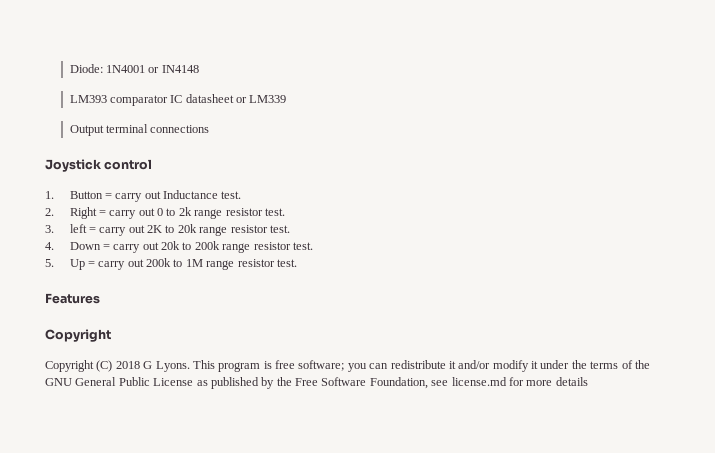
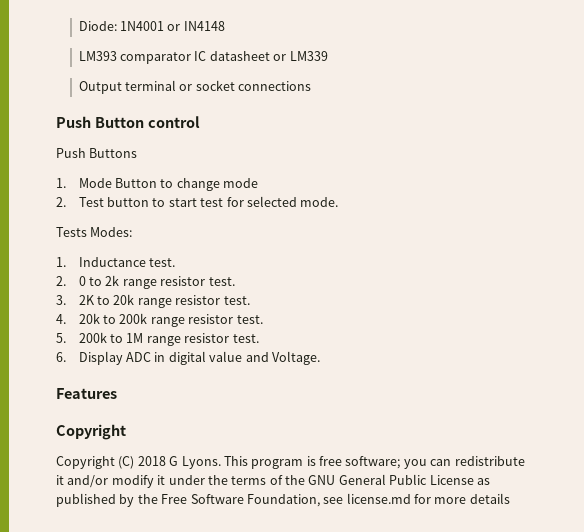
- Output terminal connections
+ Output terminal or socket connections
- Joystick control
+ Push Button control
- 1. Button = carry out Inductance test.
+ Push Buttons
+ 1. Mode Button to change mode
+ 2. Test button to start test for selected mode.
+ Tests Modes:
+ 1. Inductance test.
- 2. Right = carry out 0 to 2k range resistor test.
+ 2. 0 to 2k range resistor test.
- 3. left = carry out 2K to 20k range resistor test.
+ 3. 2K to 20k range resistor test.
- 4. Down = carry out 20k to 200k range resistor test.
+ 4. 20k to 200k range resistor test.
- 5. Up = carry out 200k to 1M range resistor test.
+ 5. 200k to 1M range resistor test.
+ 6. Display ADC in digital value and Voltage.

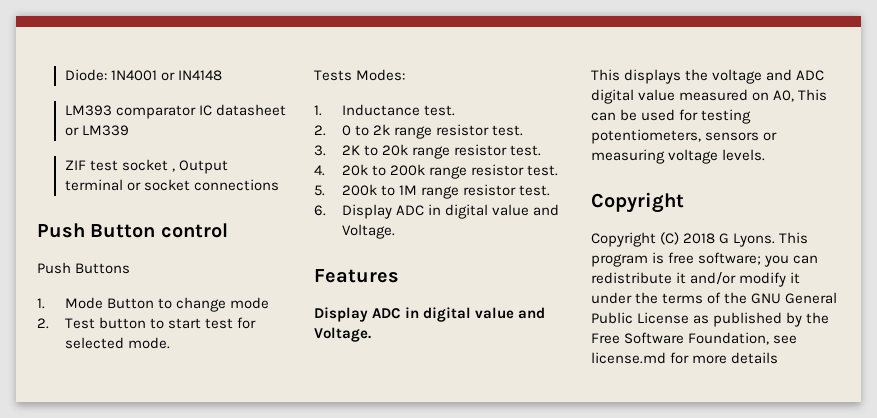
- Output terminal or socket connections
+ ZIF test socket , Output terminal or socket connections
  Features
+ Display ADC in digital value and Voltage.
+ This displays the voltage and ADC digital value measured on A0, This can be used for testing potentiometers, sensors or measuring voltage levels.

